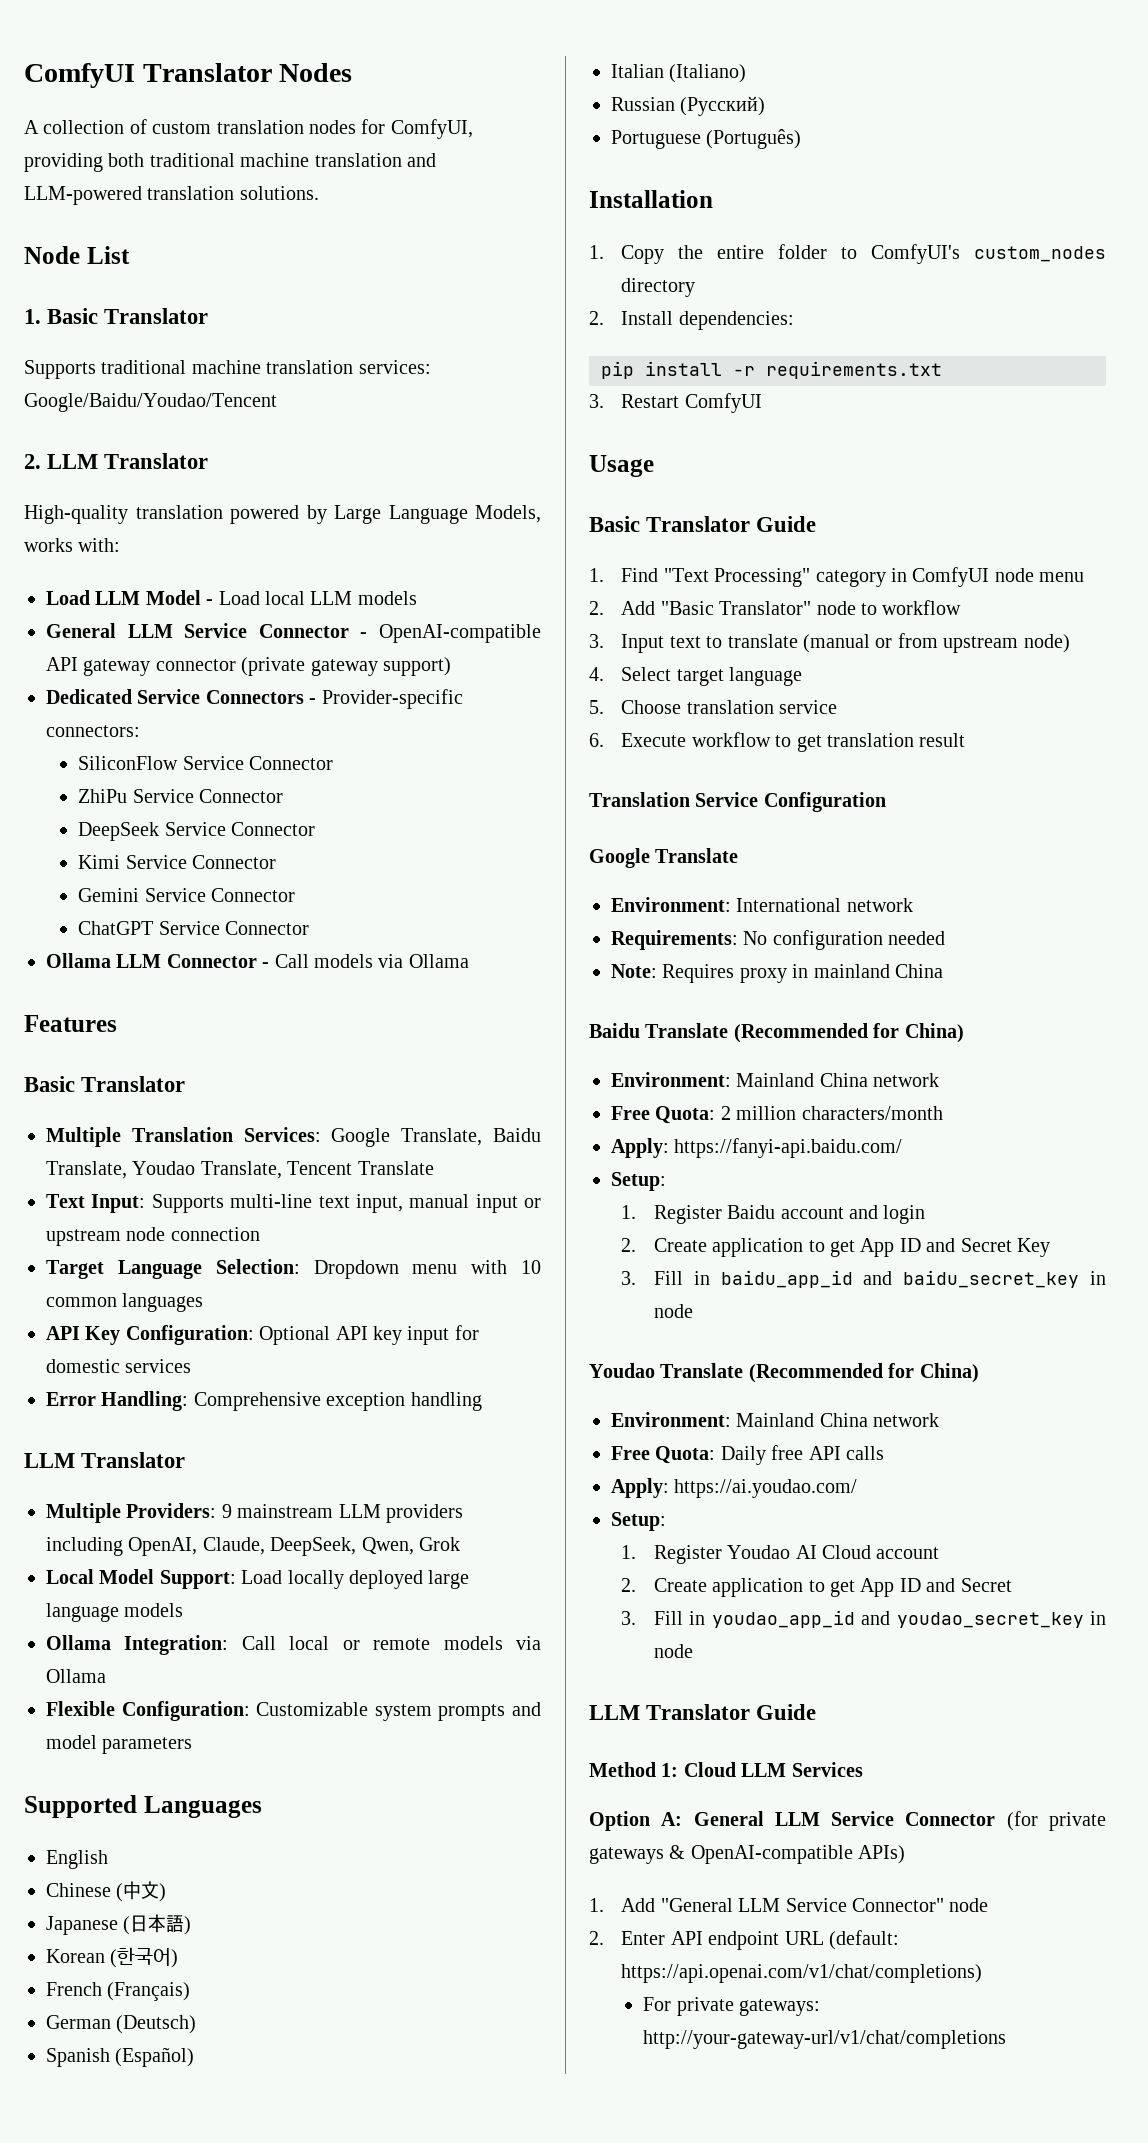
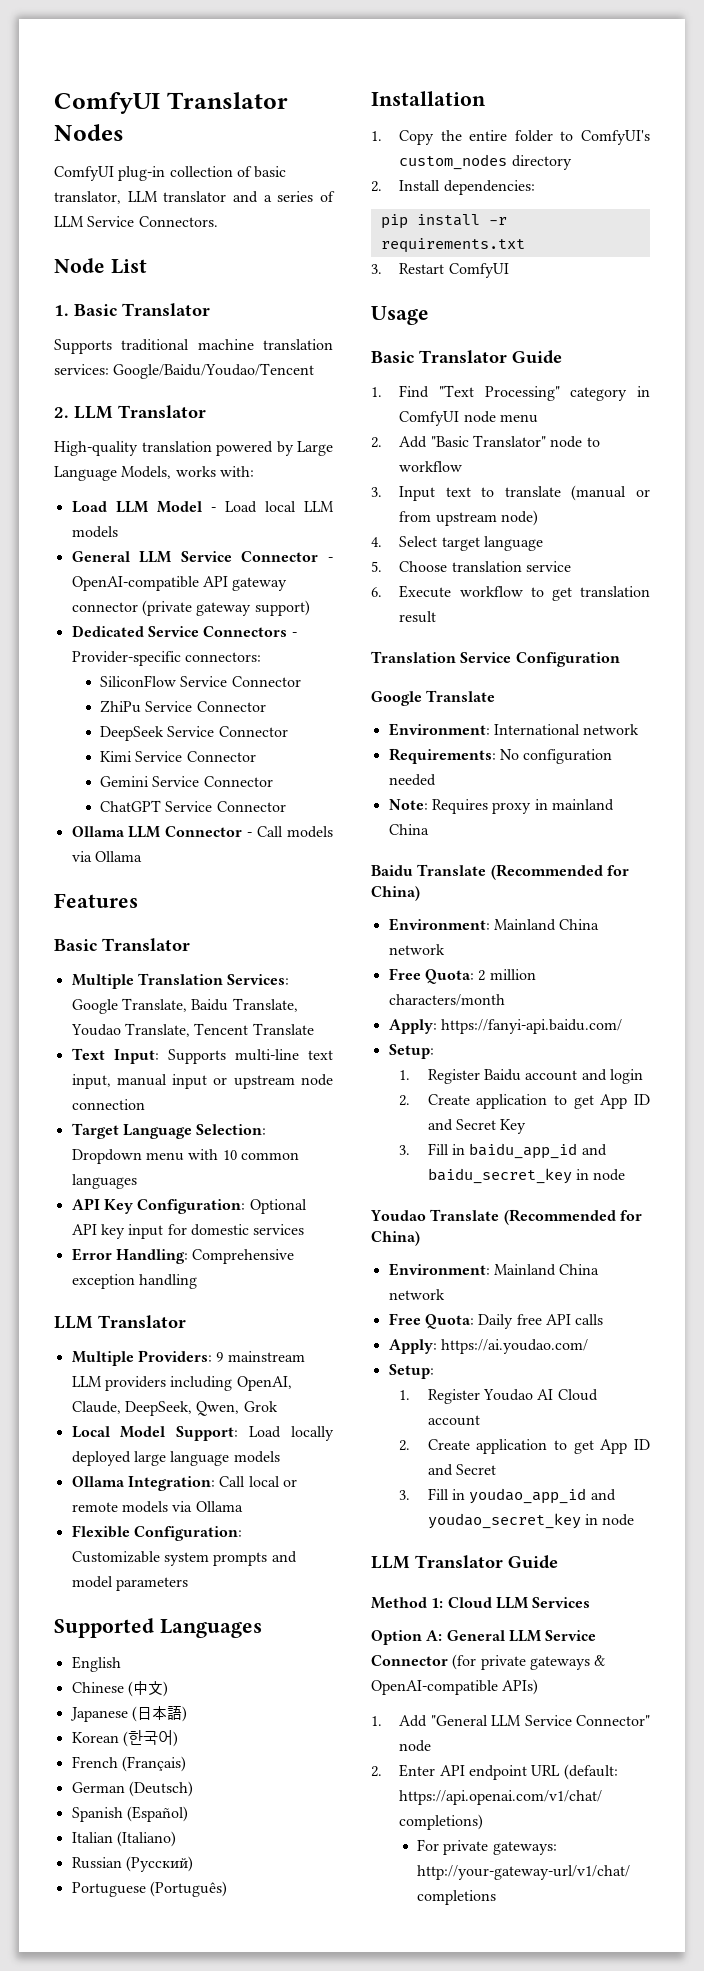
- A collection of custom translation nodes for ComfyUI, providing both traditional machine translation and LLM-powered translation solutions.
+ ComfyUI plug-in collection of basic translator, LLM translator and a series of LLM Service Connectors.

